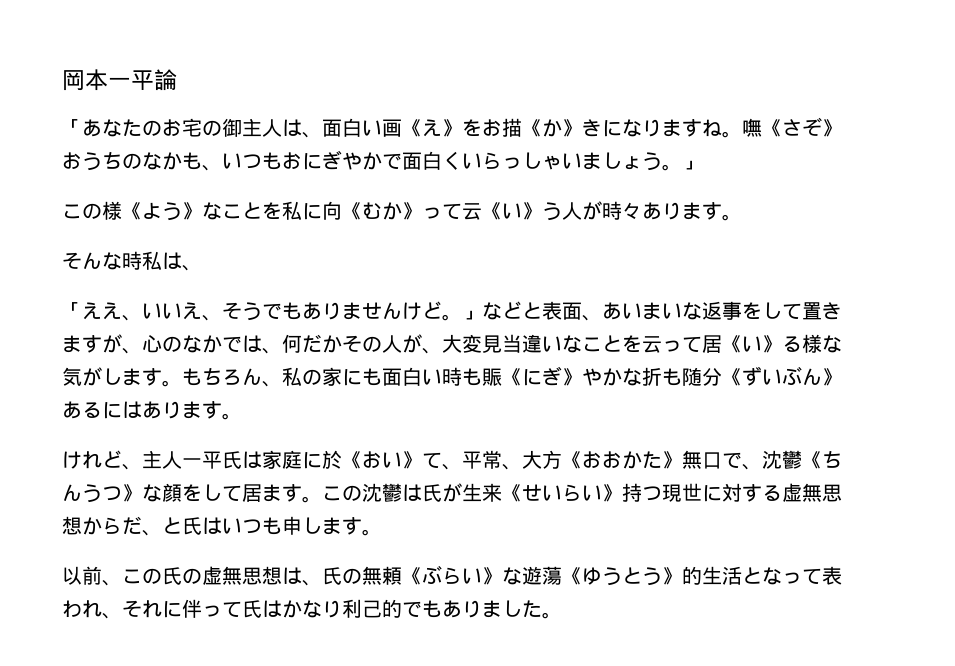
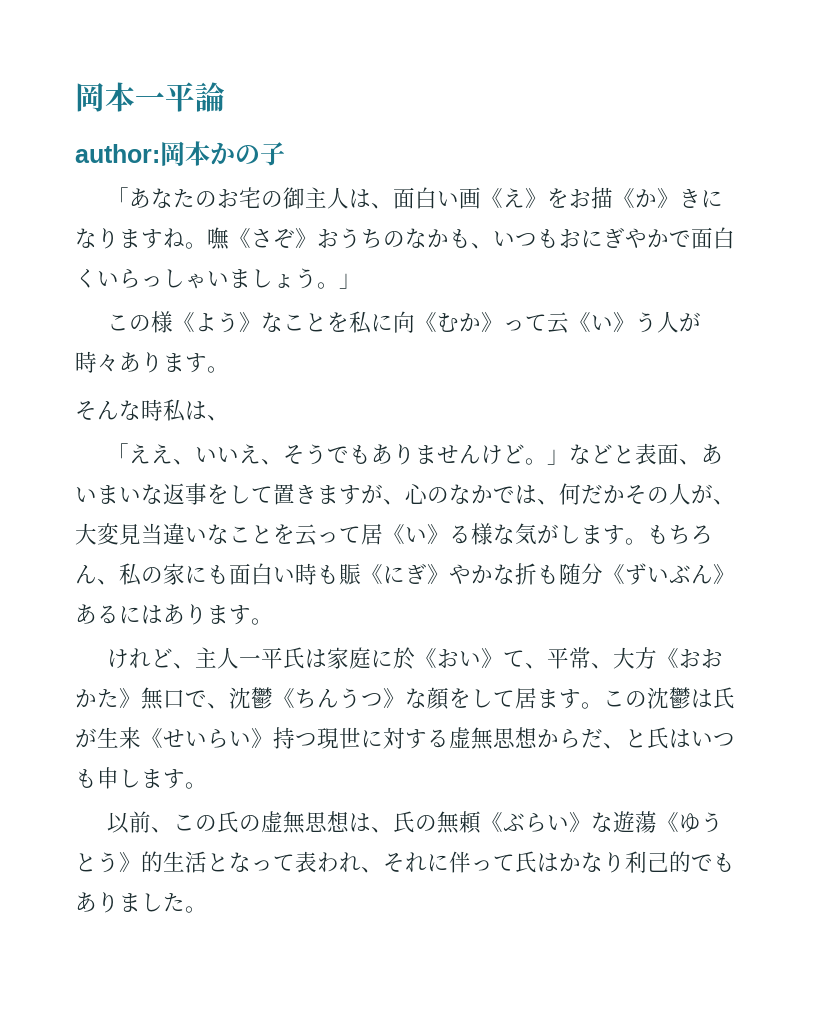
+ author:岡本かの子

